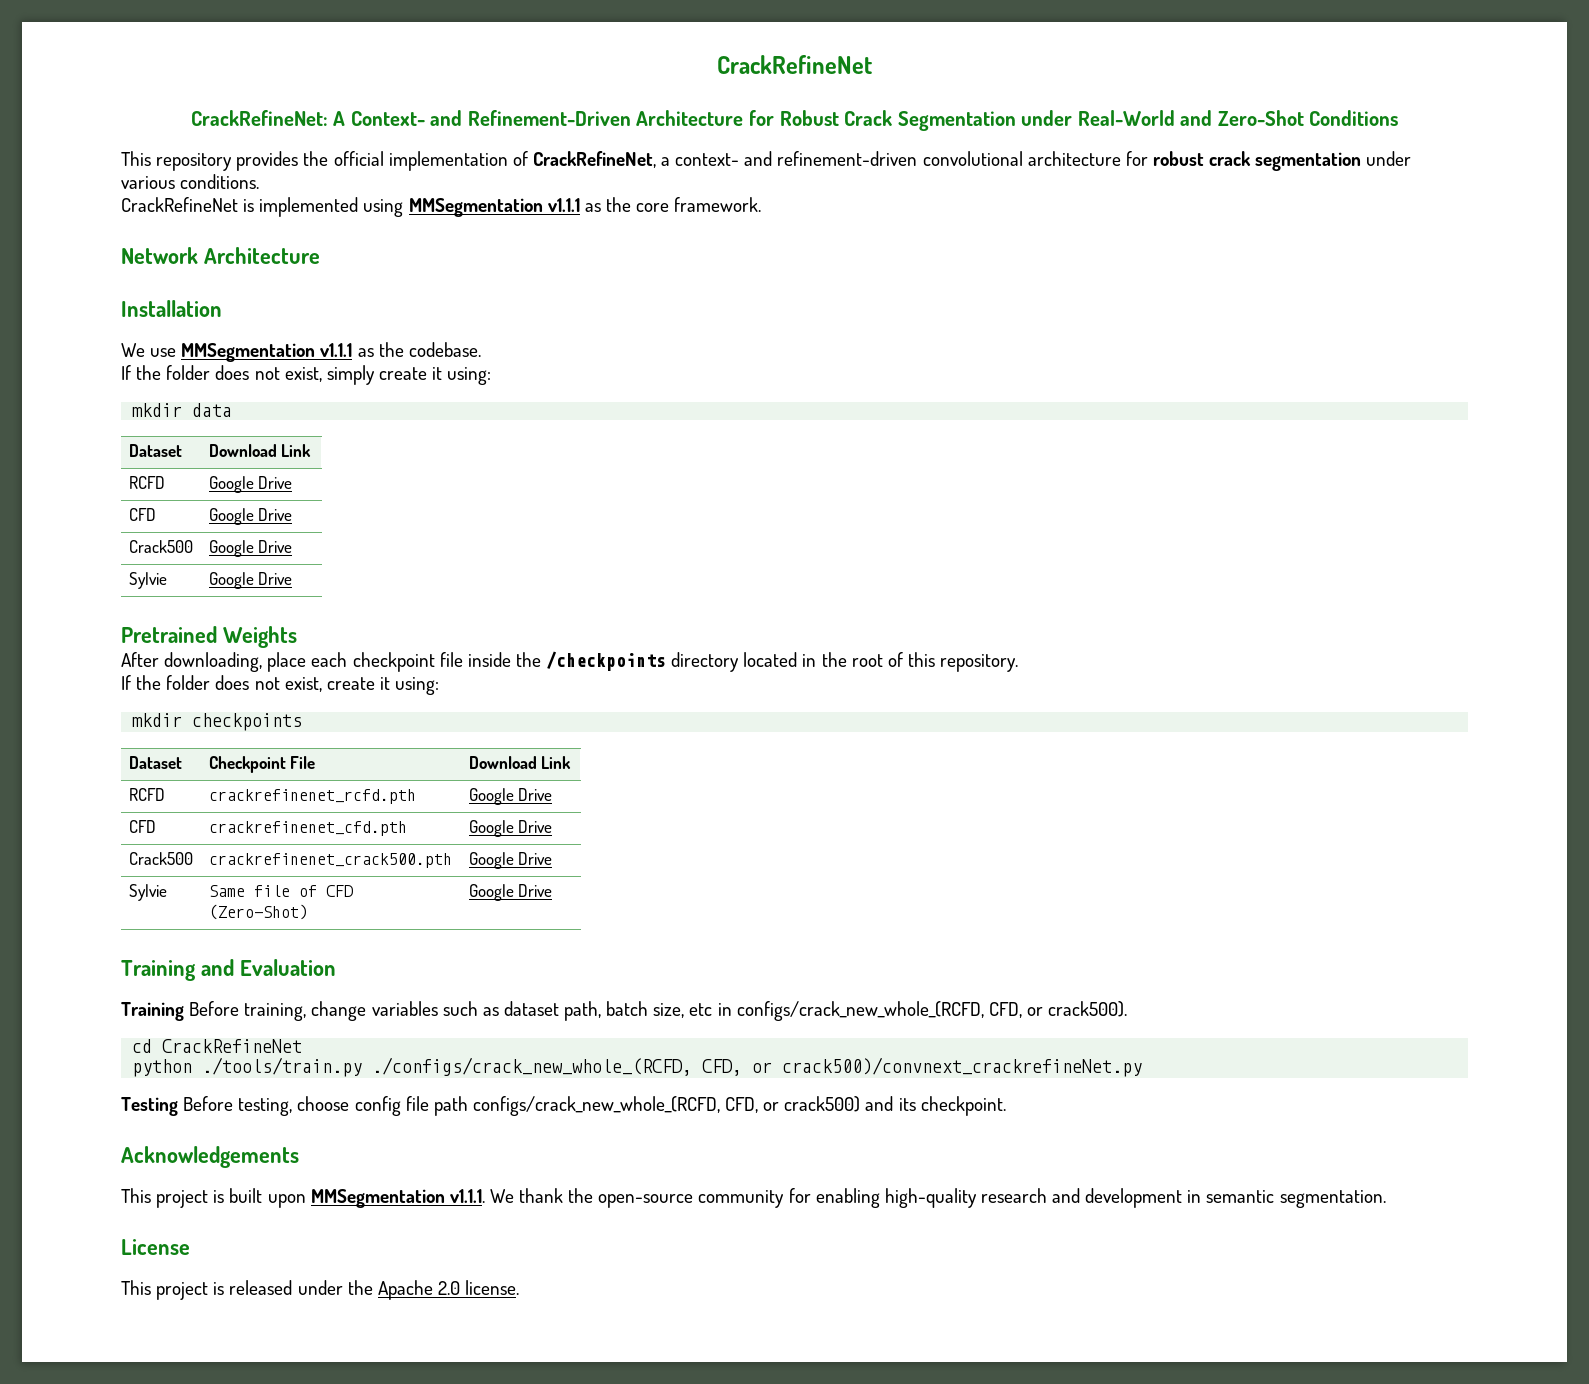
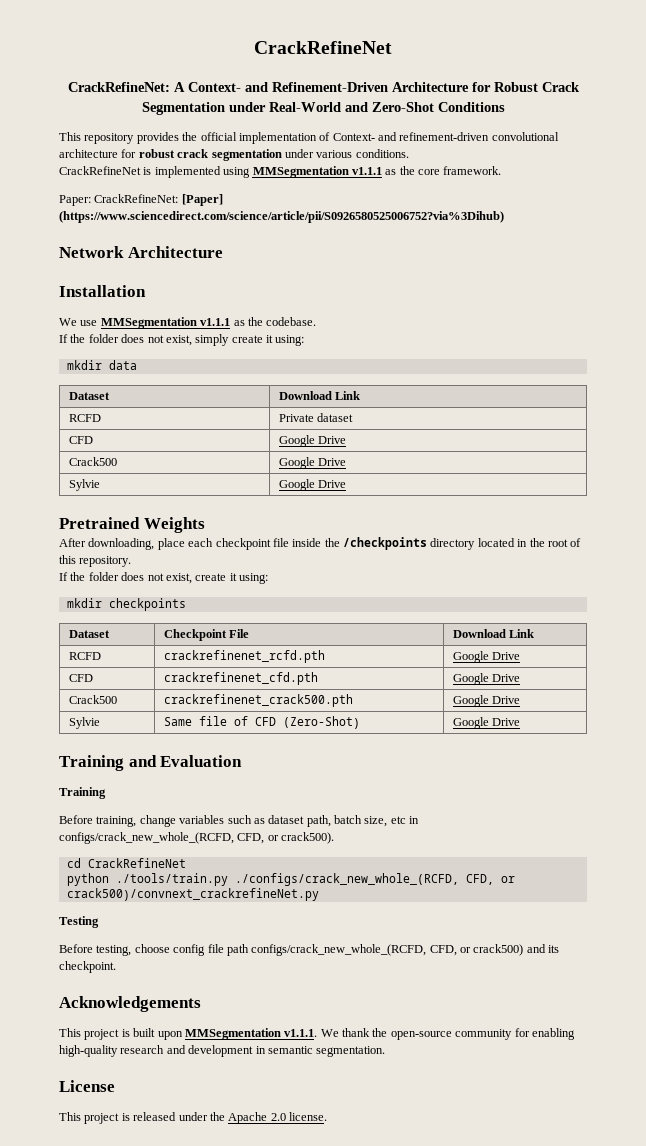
- This repository provides the official implementation of CrackRefineNet, a context- and refinement-driven convolutional architecture for robust crack segmentation under various conditions.
+ This repository provides the official implementation of Context- and refinement-driven convolutional architecture for robust crack segmentation under various conditions.
+ Paper: CrackRefineNet: [Paper] (https://www.sciencedirect.com/science/article/pii/S0926580525006752?via%3Dihub)
- RCFD | Google Drive
+ RCFD | Private dataset
  Training and Evaluation
- Training Before training, change variables such as dataset path, batch size, etc in configs/crack_new_whole_(RCFD, CFD, or crack500).
+ Training
+ Before training, change variables such as dataset path, batch size, etc in configs/crack_new_whole_(RCFD, CFD, or crack500).
- Testing Before testing, choose config file path configs/crack_new_whole_(RCFD, CFD, or crack500) and its checkpoint.
+ Testing
+ Before testing, choose config file path configs/crack_new_whole_(RCFD, CFD, or crack500) and its checkpoint.

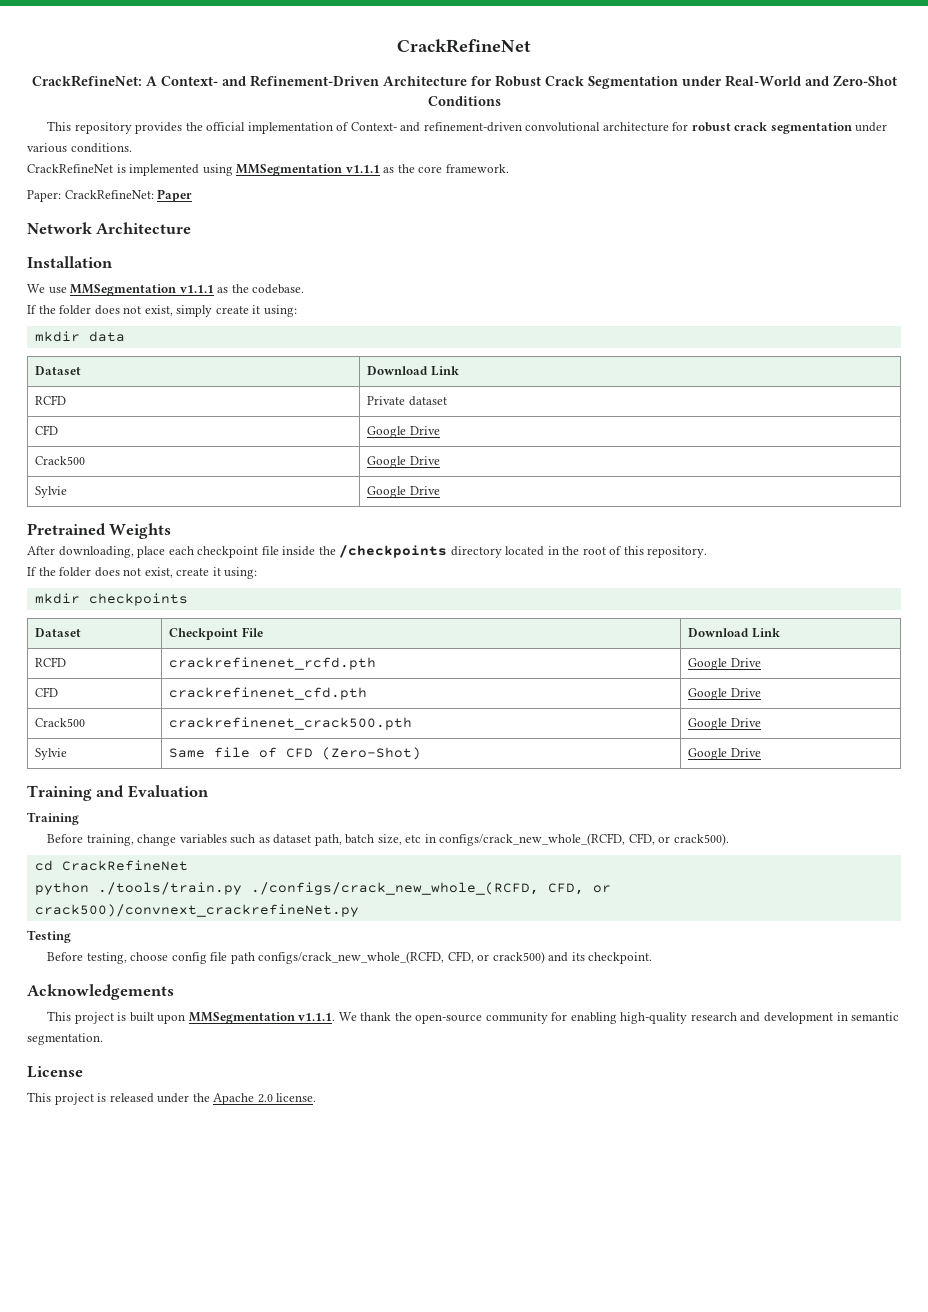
- Paper: CrackRefineNet: [Paper] (https://www.sciencedirect.com/science/article/pii/S0926580525006752?via%3Dihub)
+ Paper: CrackRefineNet: Paper

